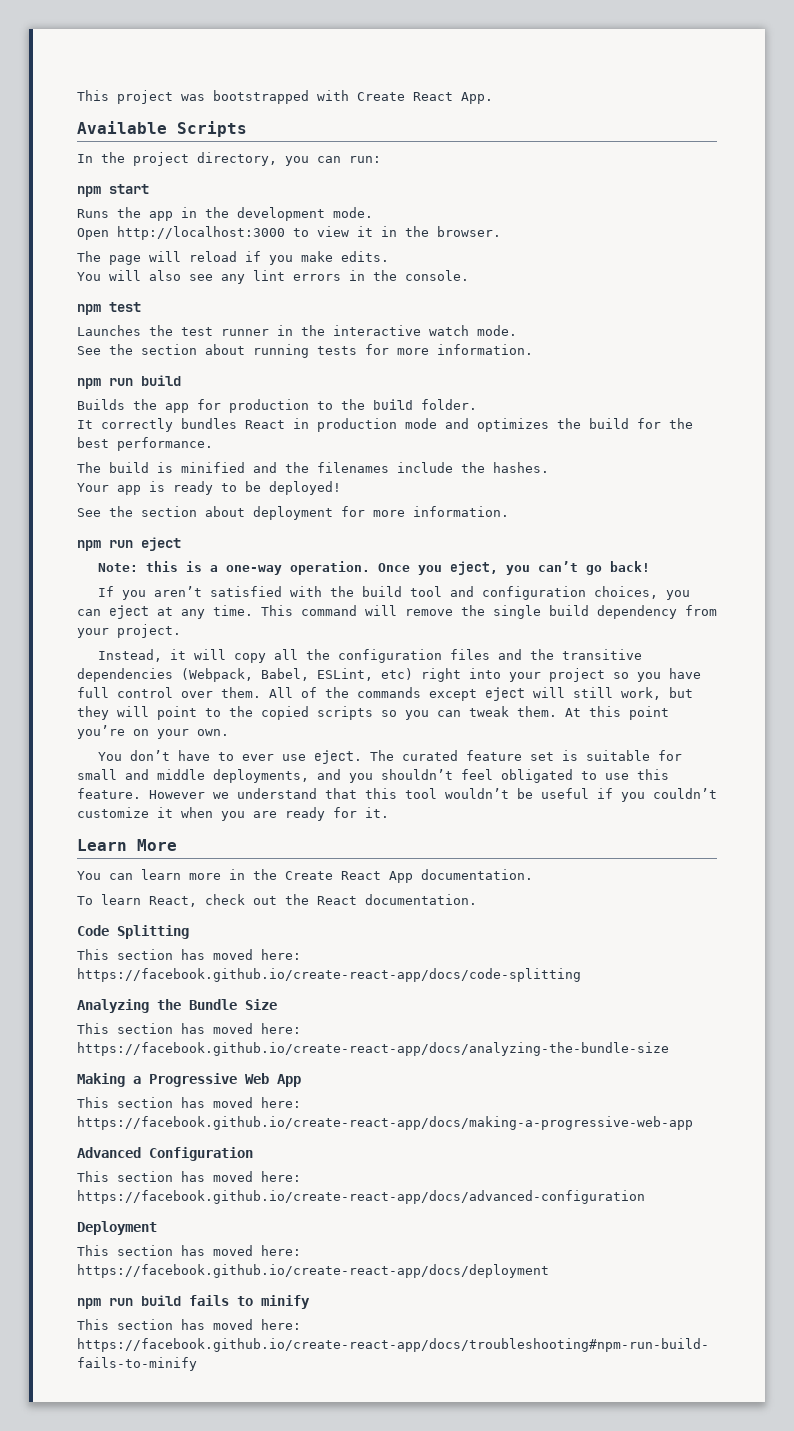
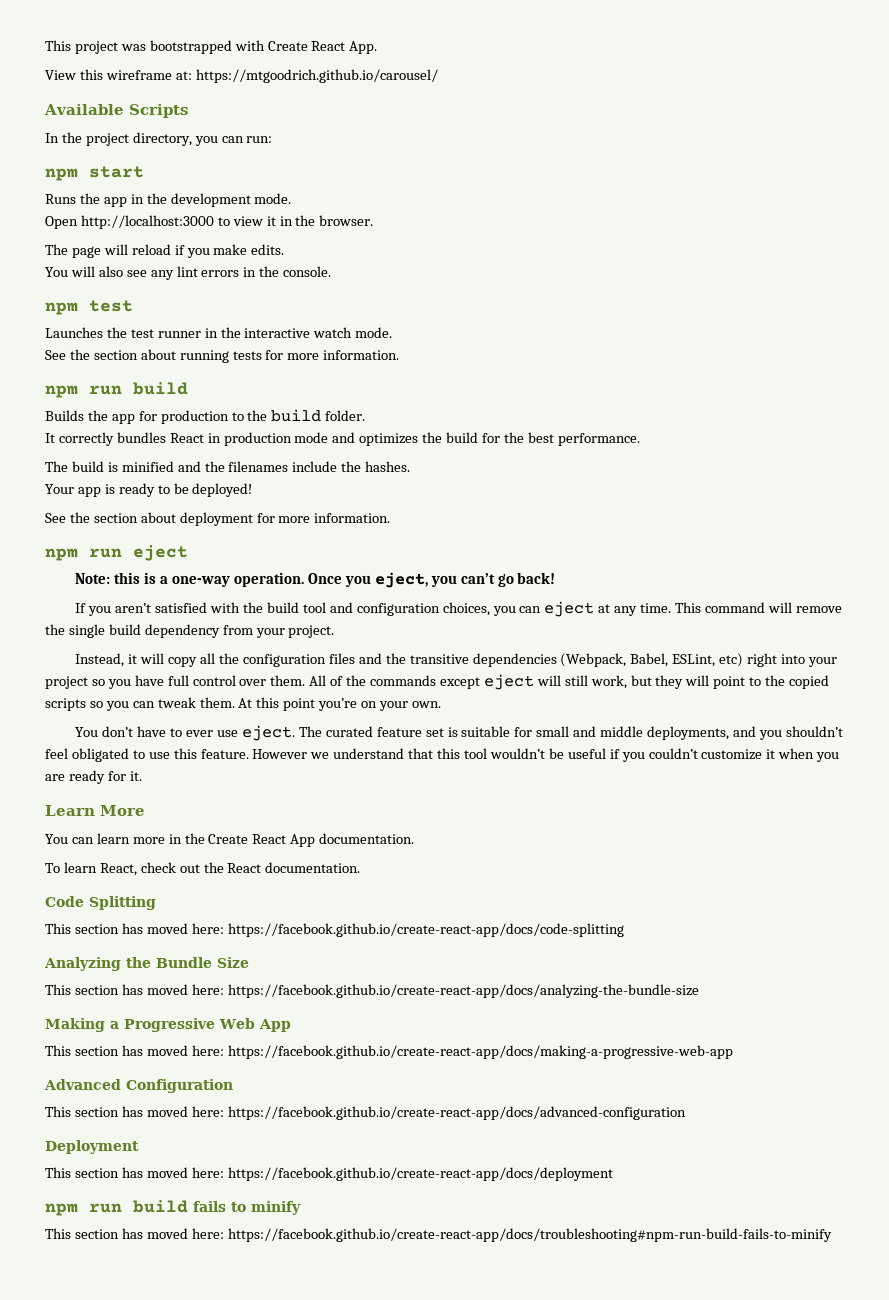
+ View this wireframe at: https://mtgoodrich.github.io/carousel/

